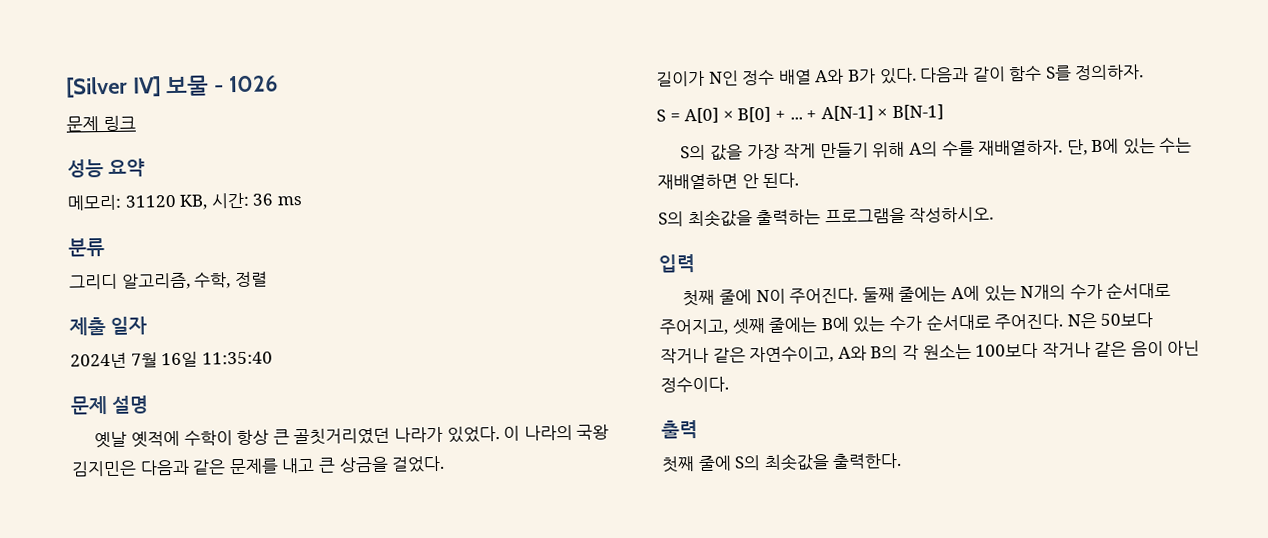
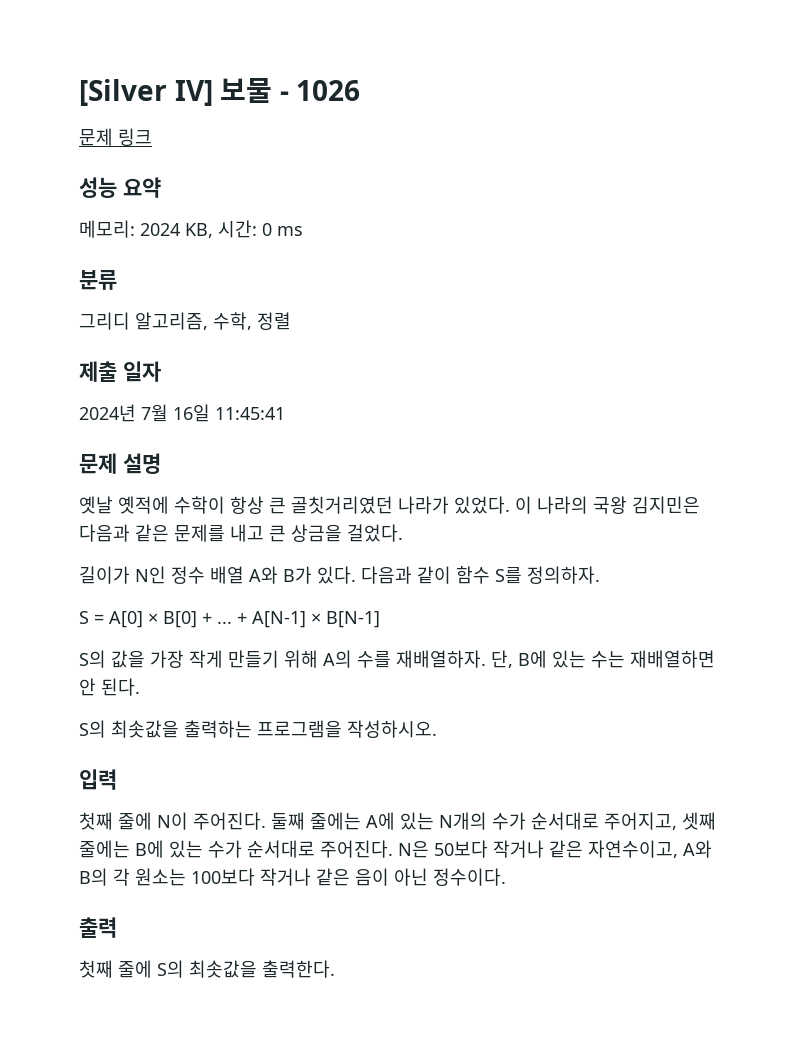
- 메모리: 31120 KB, 시간: 36 ms
+ 메모리: 2024 KB, 시간: 0 ms
- 2024년 7월 16일 11:35:40
+ 2024년 7월 16일 11:45:41

